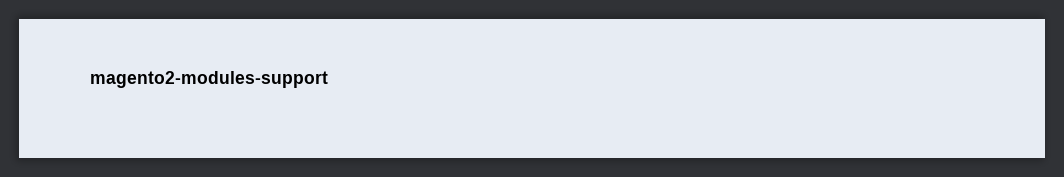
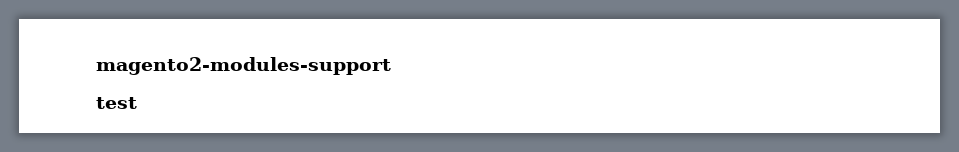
+ test

